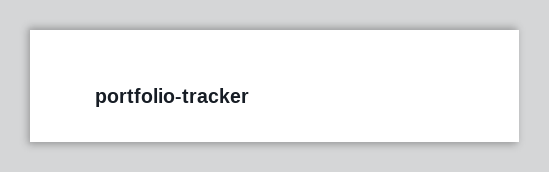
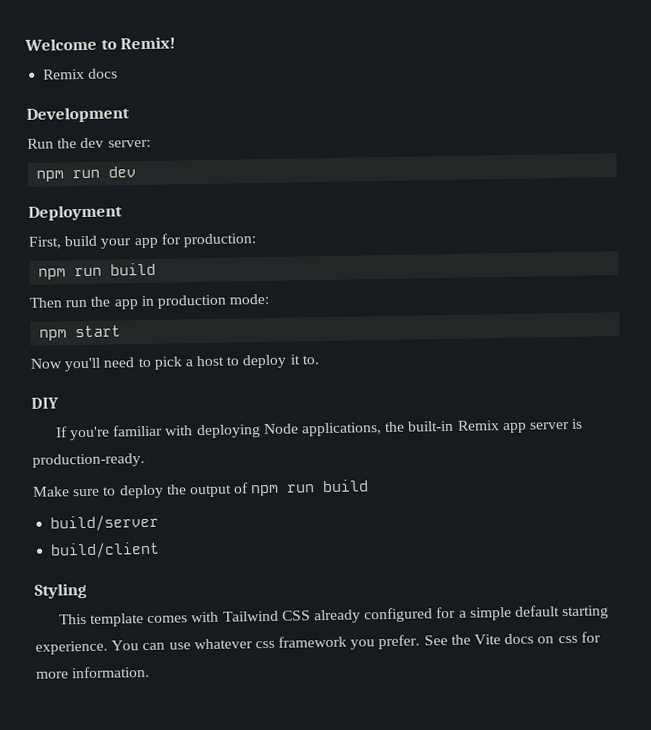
- portfolio-tracker
+ Welcome to Remix!
+ Remix docs
+ Development
+ Run the dev server:
+ npm run dev
+ Deployment
+ First, build your app for production:
+ npm run build
+ Then run the app in production mode:
+ npm start
+ Now you'll need to pick a host to deploy it to.
+ DIY
+ If you're familiar with deploying Node applications, the built-in Remix app server is production-ready.
+ Make sure to deploy the output of npm run build
+ build/server
+ build/client
+ Styling
+ This template comes with Tailwind CSS already configured for a simple default starting experience. You can use whatever css framework you prefer. See the Vite docs on css for more information.

